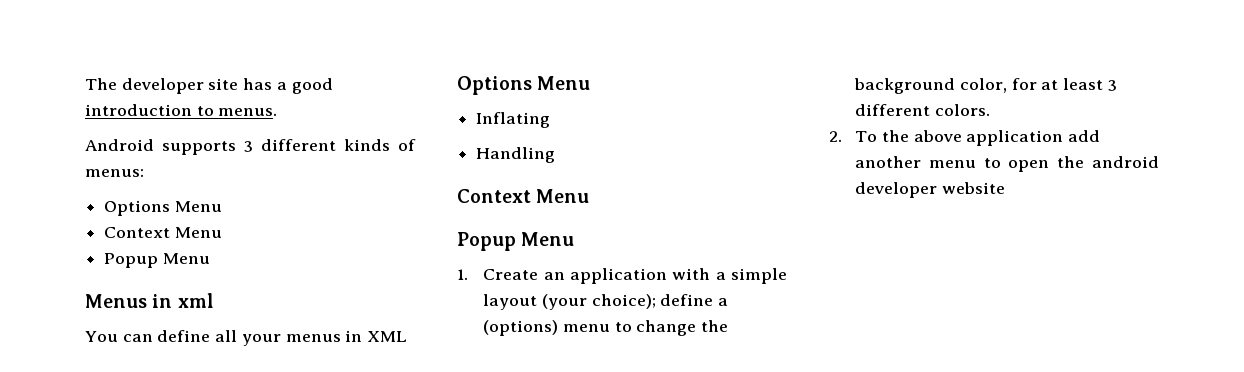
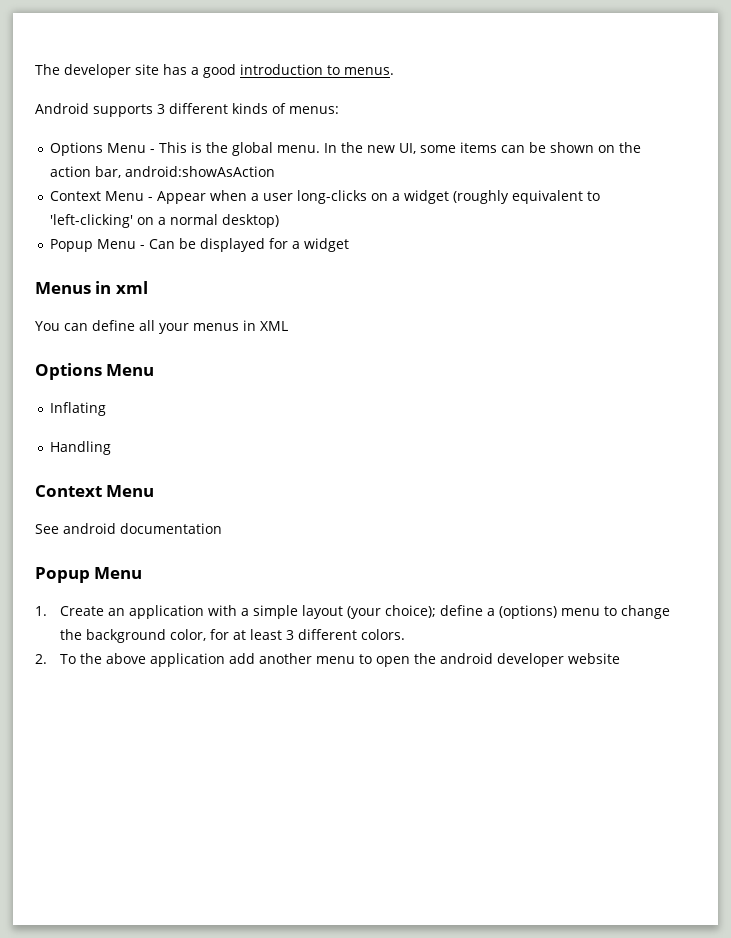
  Android supports 3 different kinds of menus:
- Options Menu
- Context Menu
- Popup Menu
+ Options Menu - This is the global menu. In the new UI, some items can be shown on the action bar, android:showAsAction
+ Context Menu - Appear when a user long-clicks on a widget (roughly equivalent to 'left-clicking' on a normal desktop)
+ Popup Menu - Can be displayed for a widget
+ See android documentation

